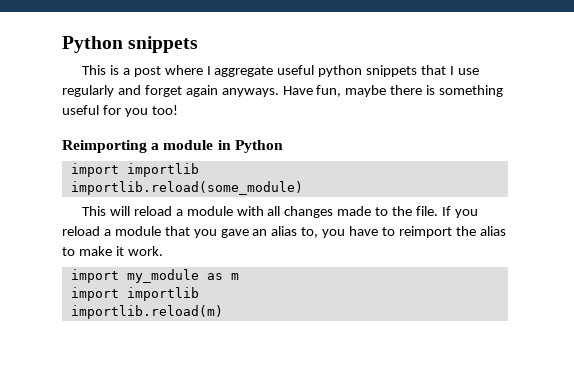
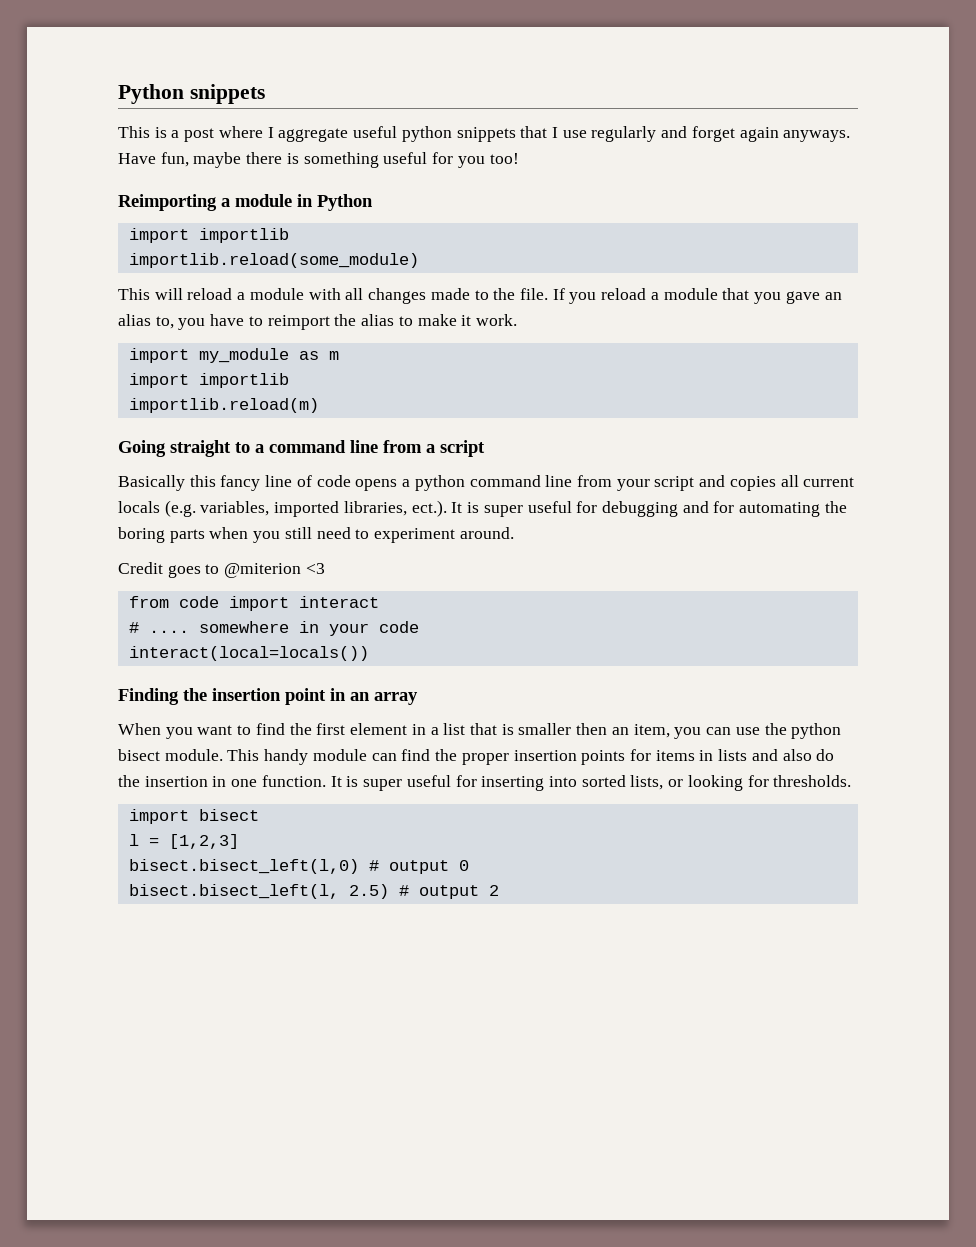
+ Going straight to a command line from a script
+ Basically this fancy line of code opens a python command line from your script and copies all current locals (e.g. variables, imported libraries, ect.). It is super useful for debugging and for automating the boring parts when you still need to experiment around.
+ Credit goes to @miterion <3
+ from code import interact
+ # .... somewhere in your code
+ interact(local=locals())
+ Finding the insertion point in an array
+ When you want to find the first element in a list that is smaller then an item, you can use the python bisect module. This handy module can find the proper insertion points for items in lists and also do the insertion in one function. It is super useful for inserting into sorted lists, or looking for thresholds.
+ import bisect
+ l = [1,2,3]
+ bisect.bisect_left(l,0) # output 0
+ bisect.bisect_left(l, 2.5) # output 2

